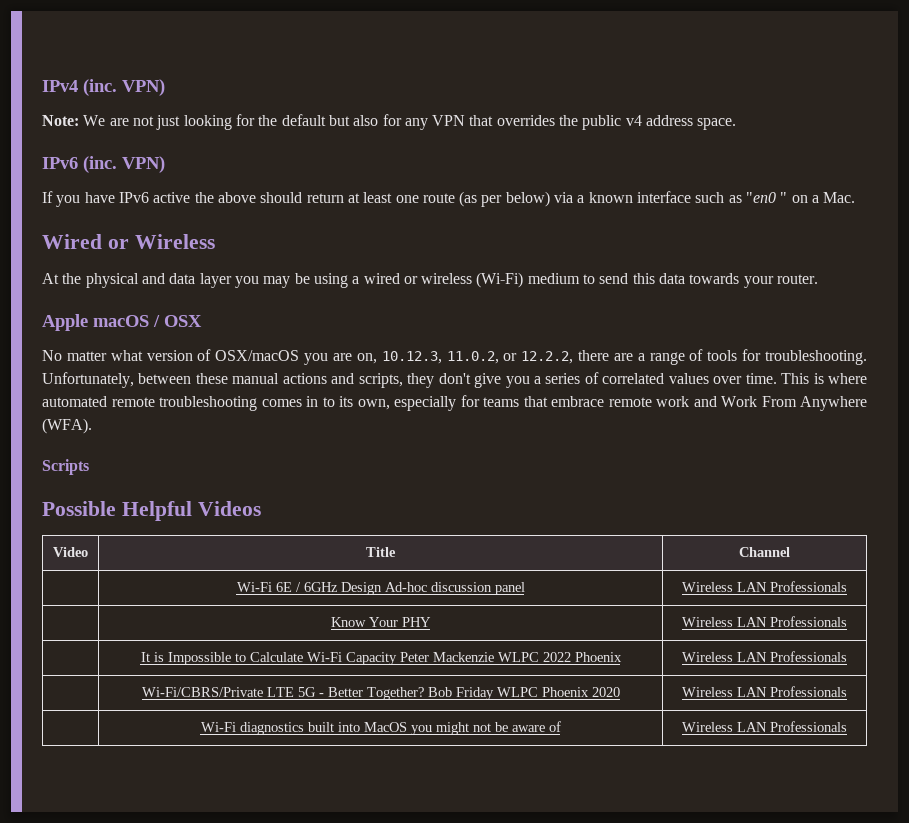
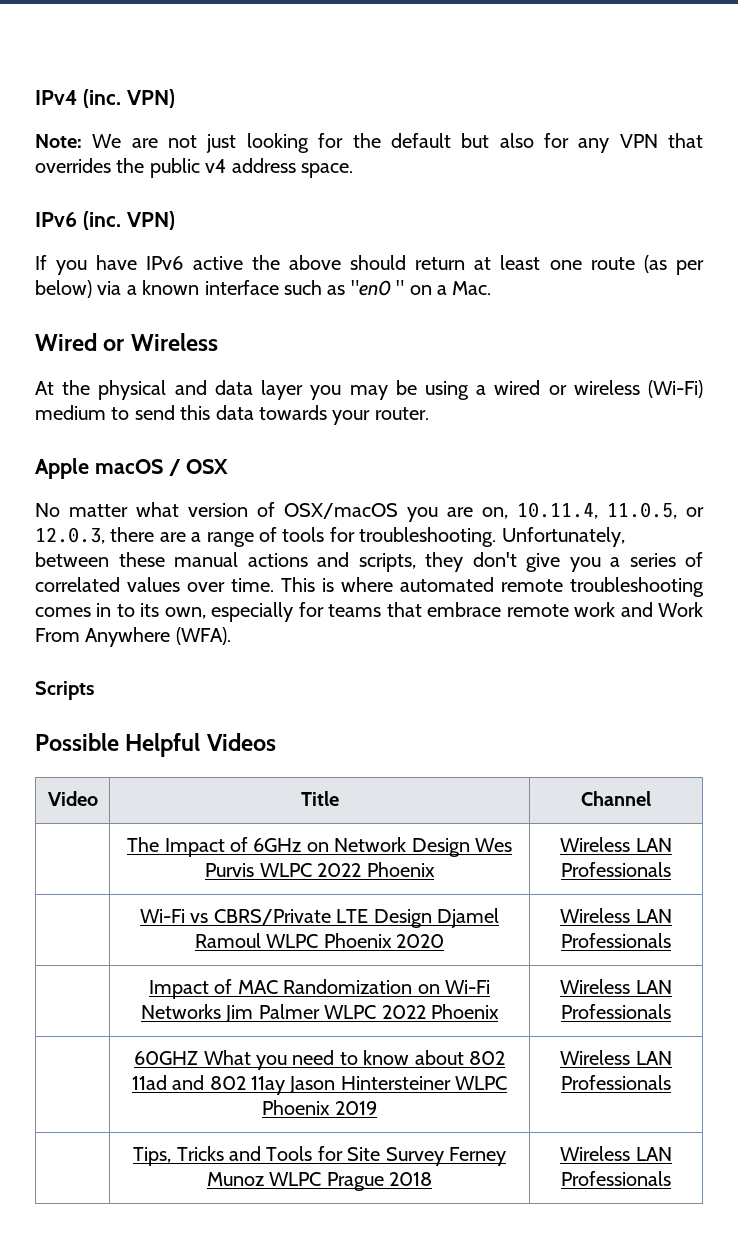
- No matter what version of OSX/macOS you are on, 10.12.3, 11.0.2, or 12.2.2, there are a range of tools for troubleshooting.
+ No matter what version of OSX/macOS you are on, 10.11.4, 11.0.5, or 12.0.3, there are a range of tools for troubleshooting.
- | Wi-Fi 6E / 6GHz Design Ad-hoc discussion panel | Wireless LAN Professionals
- | Know Your PHY | Wireless LAN Professionals
- | It is Impossible to Calculate Wi-Fi Capacity Peter Mackenzie WLPC 2022 Phoenix | Wireless LAN Professionals
- | Wi-Fi/CBRS/Private LTE 5G - Better Together? Bob Friday WLPC Phoenix 2020 | Wireless LAN Professionals
+ | The Impact of 6GHz on Network Design Wes Purvis WLPC 2022 Phoenix | Wireless LAN Professionals
+ | Wi-Fi vs CBRS/Private LTE Design Djamel Ramoul WLPC Phoenix 2020 | Wireless LAN Professionals
- | Wi-Fi diagnostics built into MacOS you might not be aware of | Wireless LAN Professionals
+ | Impact of MAC Randomization on Wi-Fi Networks Jim Palmer WLPC 2022 Phoenix | Wireless LAN Professionals
+ | 60GHZ What you need to know about 802 11ad and 802 11ay Jason Hintersteiner WLPC Phoenix 2019 | Wireless LAN Professionals
+ | Tips, Tricks and Tools for Site Survey Ferney Munoz WLPC Prague 2018 | Wireless LAN Professionals

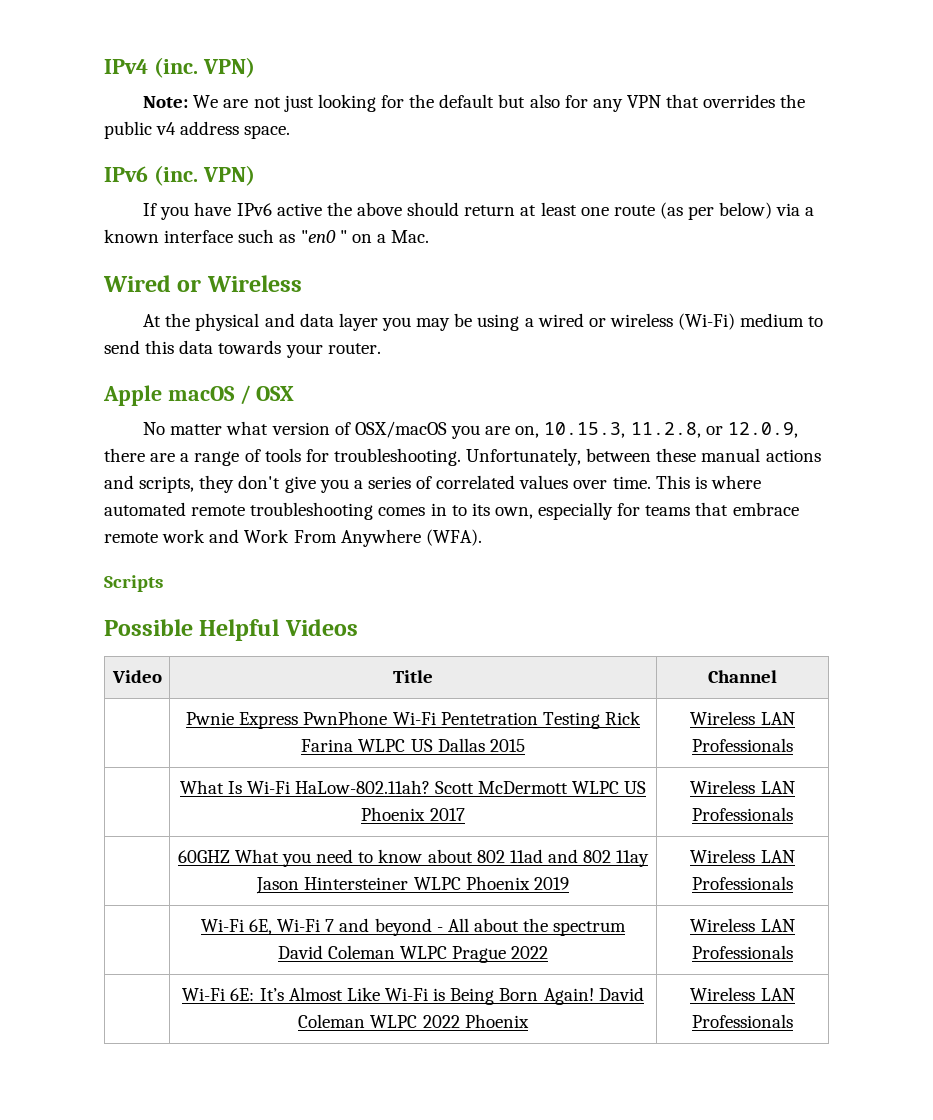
- No matter what version of OSX/macOS you are on, 10.11.4, 11.0.5, or 12.0.3, there are a range of tools for troubleshooting.
+ No matter what version of OSX/macOS you are on, 10.15.3, 11.2.8, or 12.0.9, there are a range of tools for troubleshooting.
- | The Impact of 6GHz on Network Design Wes Purvis WLPC 2022 Phoenix | Wireless LAN Professionals
- | Wi-Fi vs CBRS/Private LTE Design Djamel Ramoul WLPC Phoenix 2020 | Wireless LAN Professionals
- | Impact of MAC Randomization on Wi-Fi Networks Jim Palmer WLPC 2022 Phoenix | Wireless LAN Professionals
+ | Pwnie Express PwnPhone Wi-Fi Pentetration Testing Rick Farina WLPC US Dallas 2015 | Wireless LAN Professionals
+ | What Is Wi-Fi HaLow-802.11ah? Scott McDermott WLPC US Phoenix 2017 | Wireless LAN Professionals
- | Tips, Tricks and Tools for Site Survey Ferney Munoz WLPC Prague 2018 | Wireless LAN Professionals
+ | Wi-Fi 6E, Wi-Fi 7 and beyond - All about the spectrum David Coleman WLPC Prague 2022 | Wireless LAN Professionals
+ | Wi-Fi 6E: It’s Almost Like Wi-Fi is Being Born Again! David Coleman WLPC 2022 Phoenix | Wireless LAN Professionals

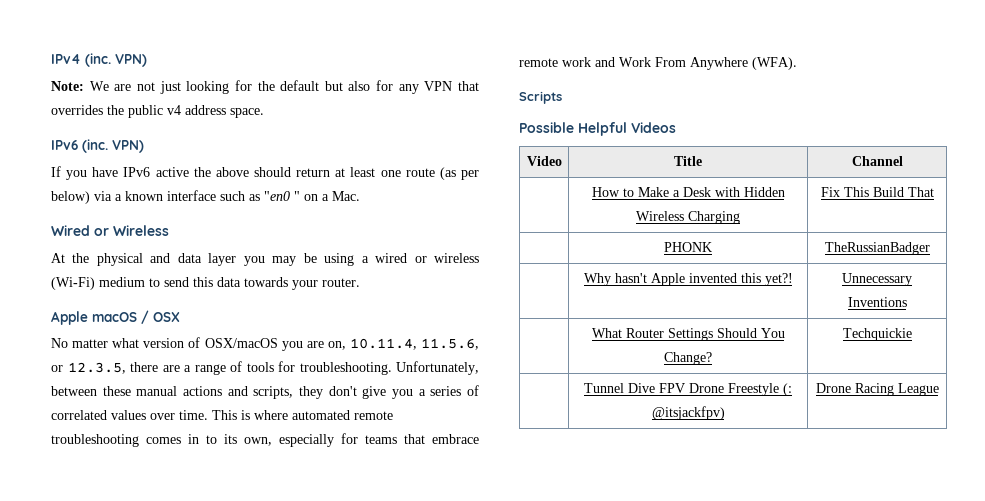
- No matter what version of OSX/macOS you are on, 10.15.3, 11.2.8, or 12.0.9, there are a range of tools for troubleshooting.
+ No matter what version of OSX/macOS you are on, 10.11.4, 11.5.6, or 12.3.5, there are a range of tools for troubleshooting.
- | Pwnie Express PwnPhone Wi-Fi Pentetration Testing Rick Farina WLPC US Dallas 2015 | Wireless LAN Professionals
- | What Is Wi-Fi HaLow-802.11ah? Scott McDermott WLPC US Phoenix 2017 | Wireless LAN Professionals
- | 60GHZ What you need to know about 802 11ad and 802 11ay Jason Hintersteiner WLPC Phoenix 2019 | Wireless LAN Professionals
- | Wi-Fi 6E, Wi-Fi 7 and beyond - All about the spectrum David Coleman WLPC Prague 2022 | Wireless LAN Professionals
- | Wi-Fi 6E: It’s Almost Like Wi-Fi is Being Born Again! David Coleman WLPC 2022 Phoenix | Wireless LAN Professionals
+ | How to Make a Desk with Hidden Wireless Charging | Fix This Build That
+ | PHONK | TheRussianBadger
+ | Why hasn't Apple invented this yet?! | Unnecessary Inventions
+ | What Router Settings Should You Change? | Techquickie
+ | Tunnel Dive FPV Drone Freestyle (: @itsjackfpv) | Drone Racing League

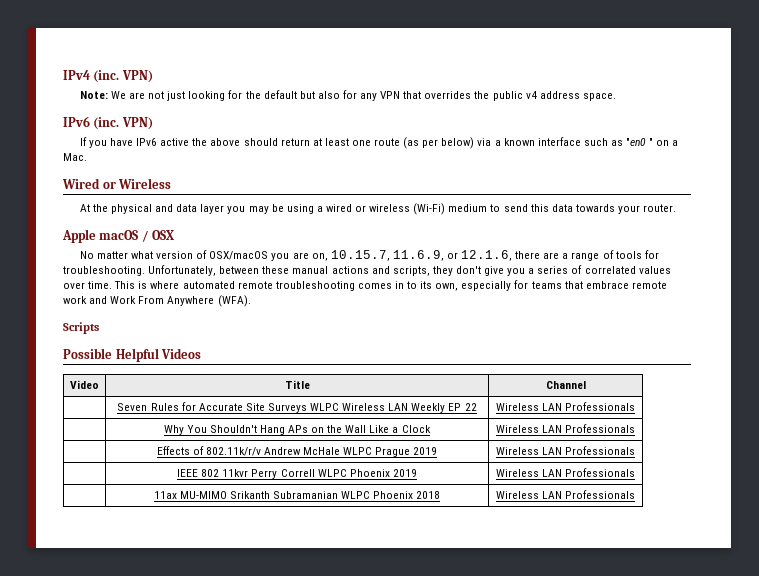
- No matter what version of OSX/macOS you are on, 10.11.4, 11.5.6, or 12.3.5, there are a range of tools for troubleshooting.
+ No matter what version of OSX/macOS you are on, 10.15.7, 11.6.9, or 12.1.6, there are a range of tools for troubleshooting.
- | How to Make a Desk with Hidden Wireless Charging | Fix This Build That
- | PHONK | TheRussianBadger
- | Why hasn't Apple invented this yet?! | Unnecessary Inventions
- | What Router Settings Should You Change? | Techquickie
- | Tunnel Dive FPV Drone Freestyle (: @itsjackfpv) | Drone Racing League
+ | Seven Rules for Accurate Site Surveys WLPC Wireless LAN Weekly EP 22 | Wireless LAN Professionals
+ | Why You Shouldn't Hang APs on the Wall Like a Clock | Wireless LAN Professionals
+ | Effects of 802.11k/r/v Andrew McHale WLPC Prague 2019 | Wireless LAN Professionals
+ | IEEE 802 11kvr Perry Correll WLPC Phoenix 2019 | Wireless LAN Professionals
+ | 11ax MU-MIMO Srikanth Subramanian WLPC Phoenix 2018 | Wireless LAN Professionals

